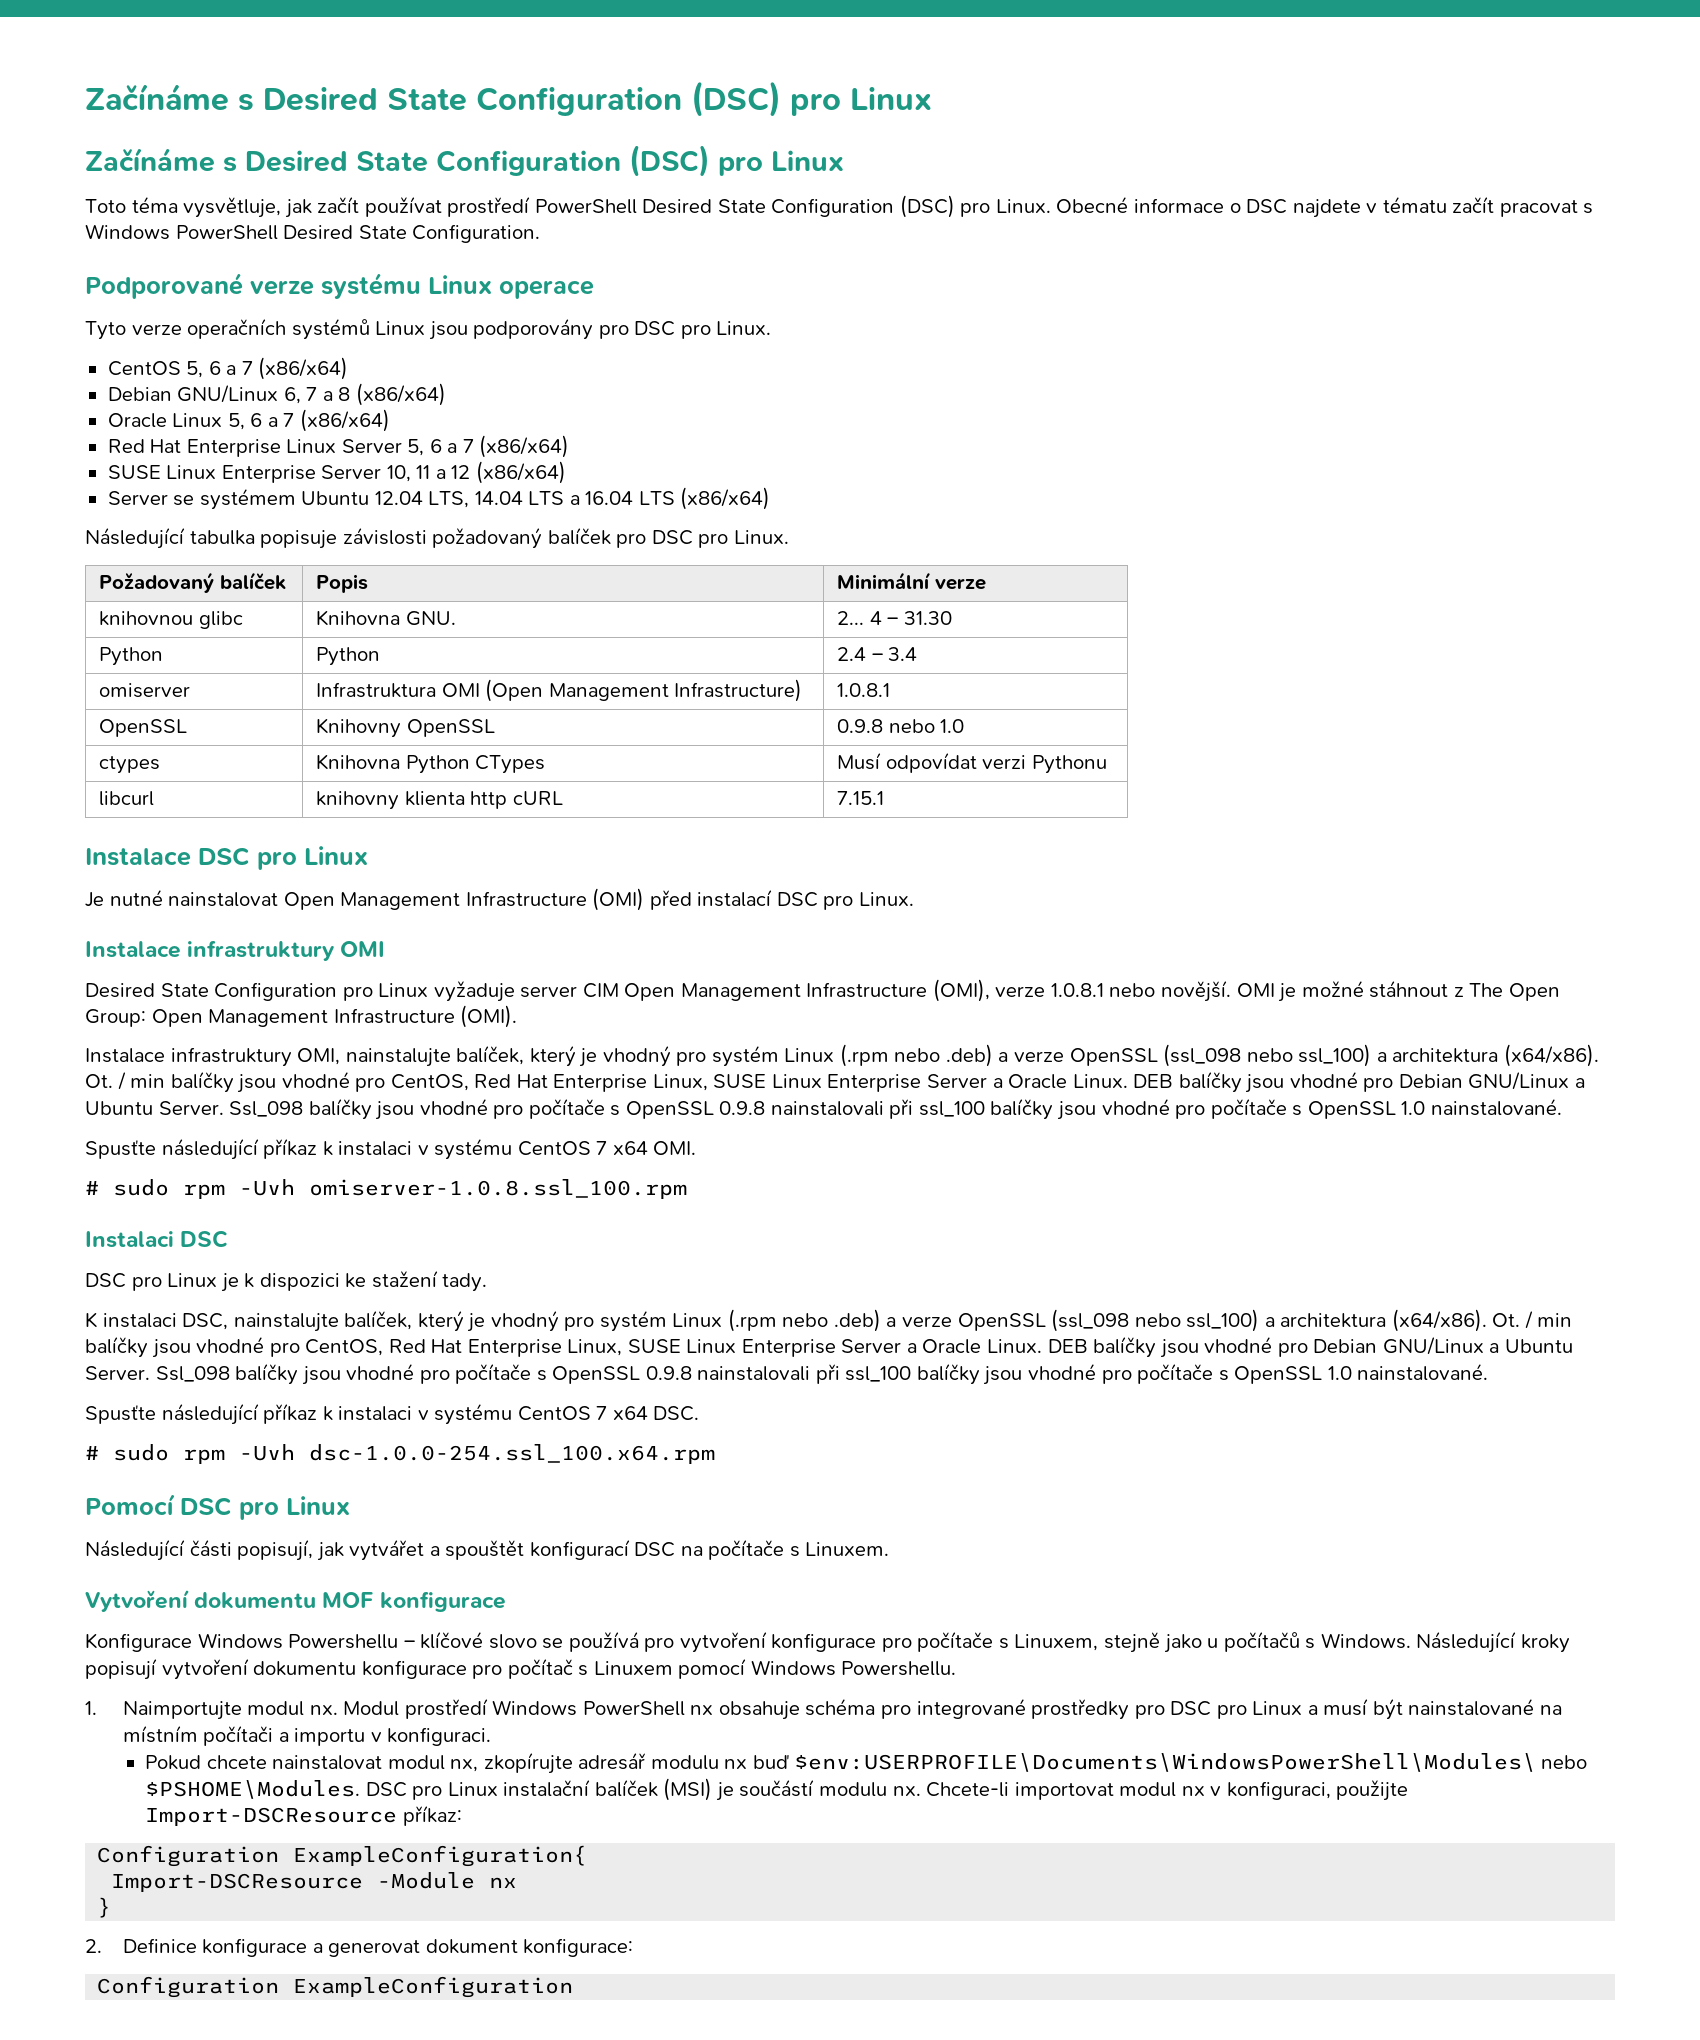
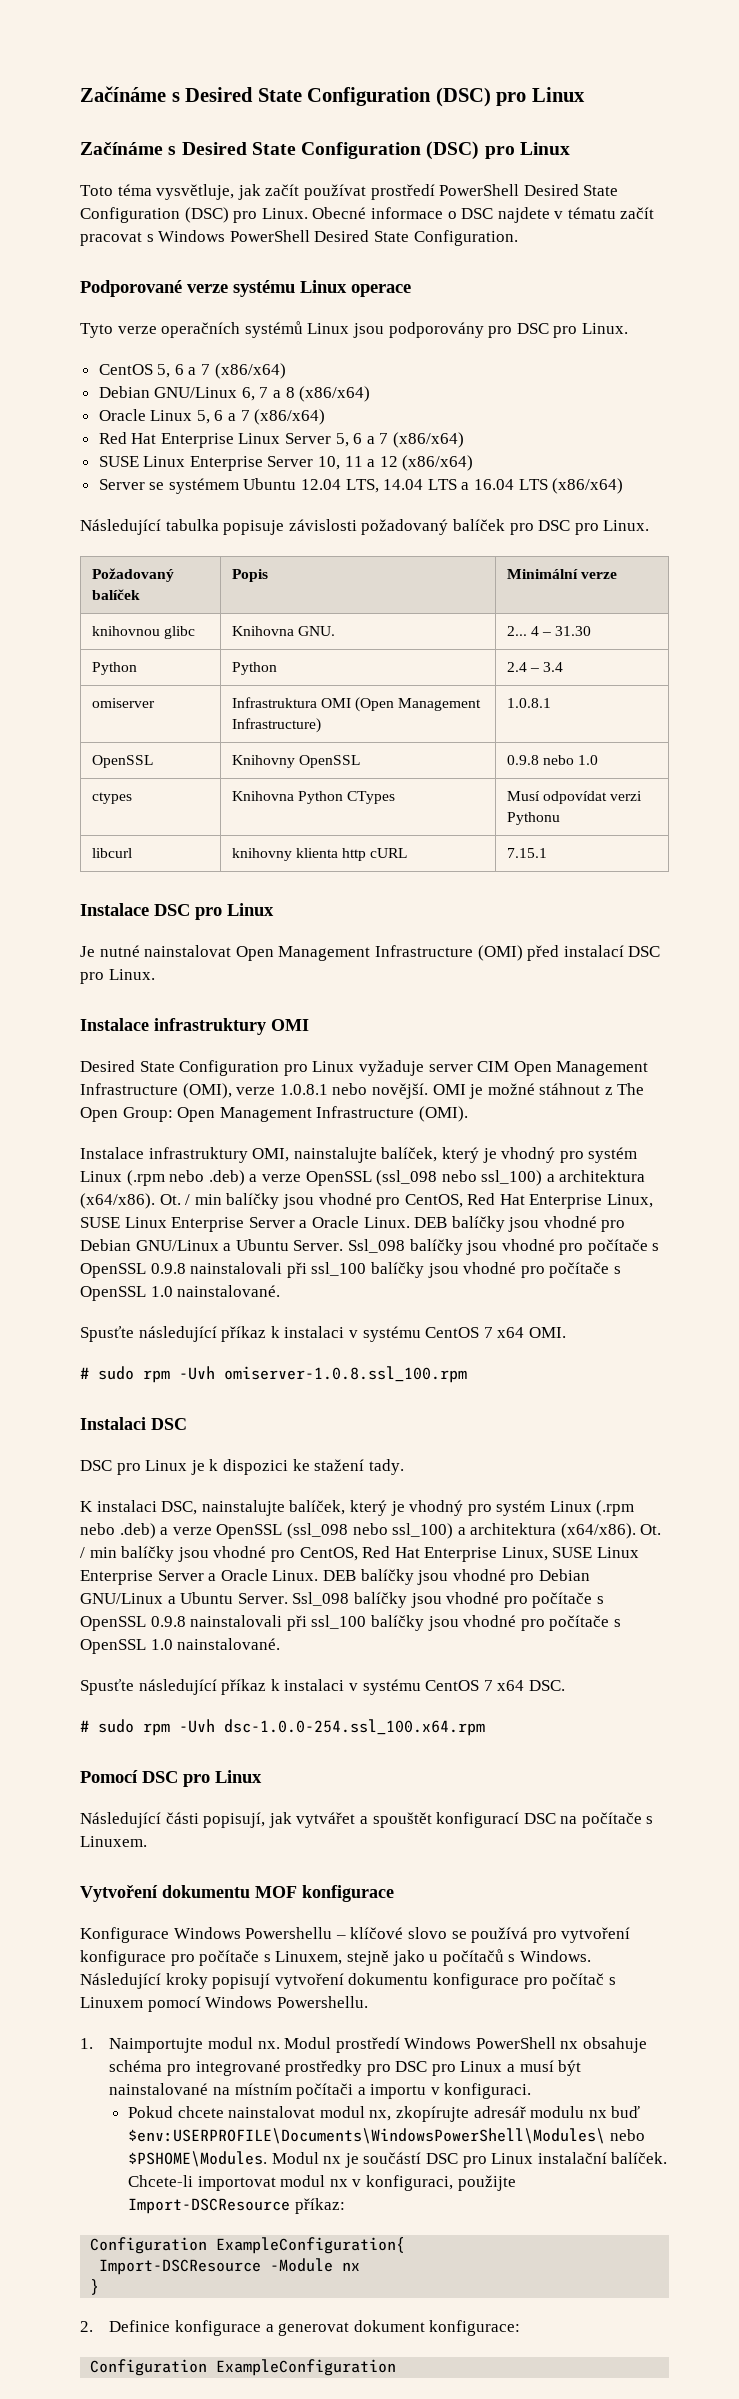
- DSC pro Linux instalační balíček (MSI) je součástí modulu nx.
+ Modul nx je součástí DSC pro Linux instalační balíček.

